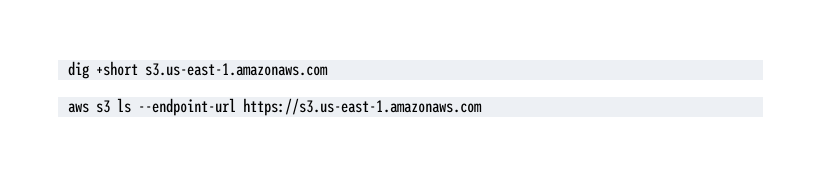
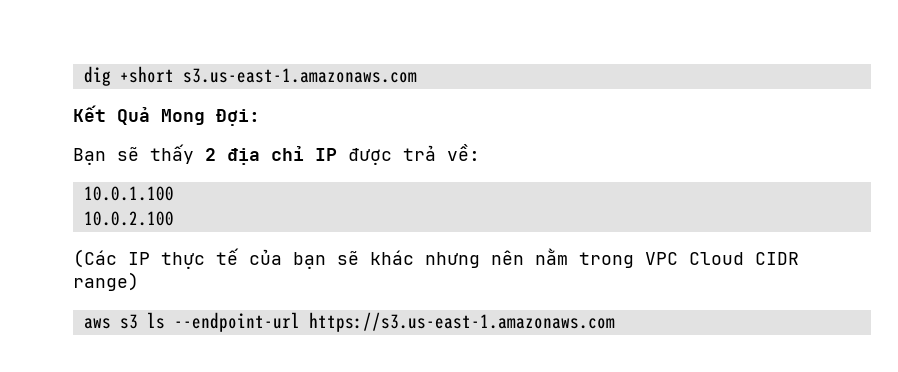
+ Kết Quả Mong Đợi:
+ Bạn sẽ thấy 2 địa chỉ IP được trả về:
+ 10.0.1.100
+ 10.0.2.100
+ (Các IP thực tế của bạn sẽ khác nhưng nên nằm trong VPC Cloud CIDR range)

